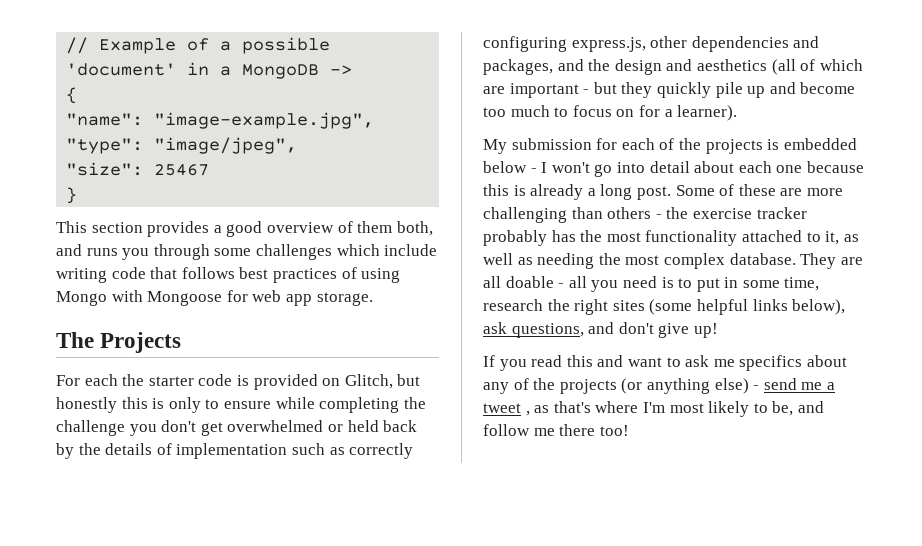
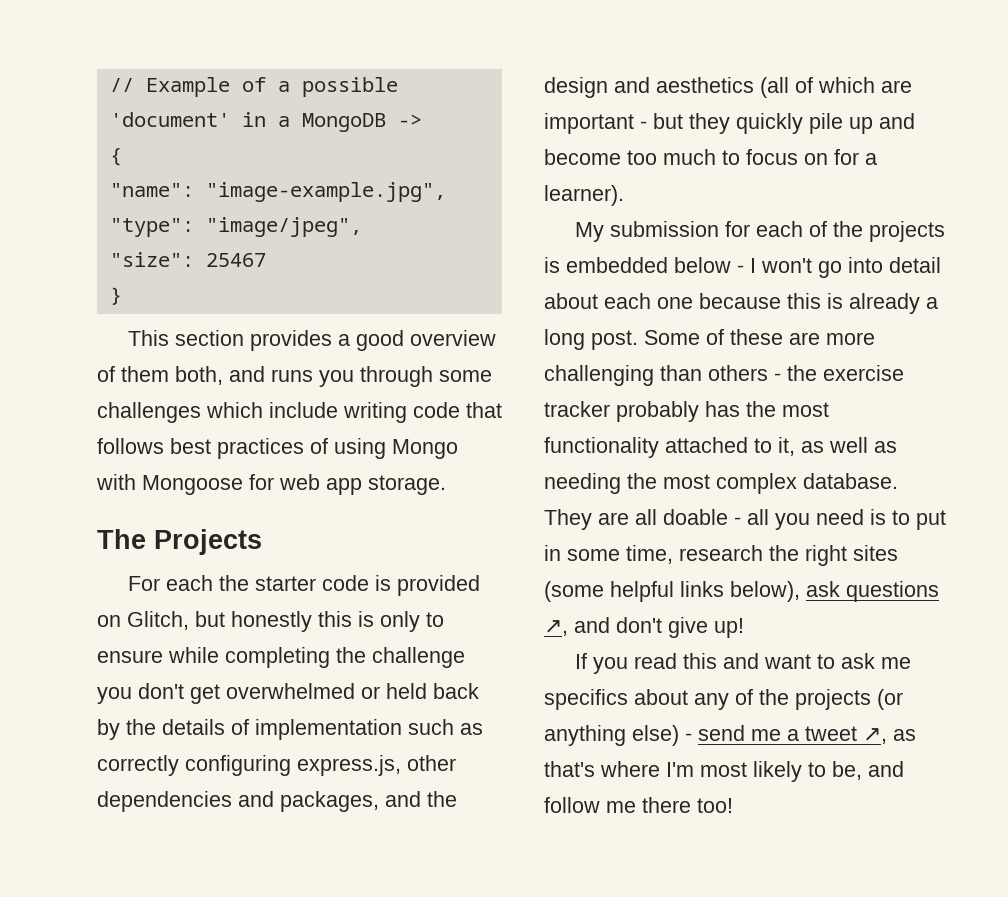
- They are all doable - all you need is to put in some time, research the right sites (some helpful links below), ask questions, and don't give up!
+ They are all doable - all you need is to put in some time, research the right sites (some helpful links below), ask questions ↗, and don't give up!
- If you read this and want to ask me specifics about any of the projects (or anything else) - send me a tweet , as that's where I'm most likely to be, and follow me there too!
+ If you read this and want to ask me specifics about any of the projects (or anything else) - send me a tweet ↗, as that's where I'm most likely to be, and follow me there too!

